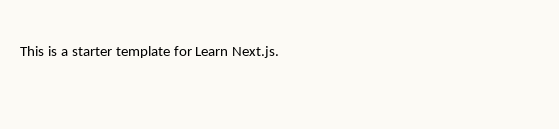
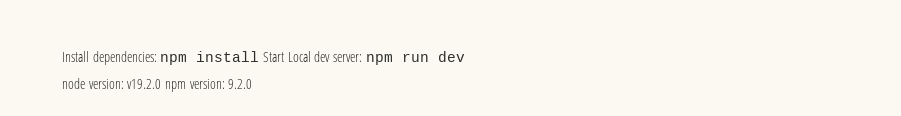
- This is a starter template for Learn Next.js.
+ Install dependencies: npm install Start Local dev server: npm run dev
+ node version: v19.2.0 npm version: 9.2.0

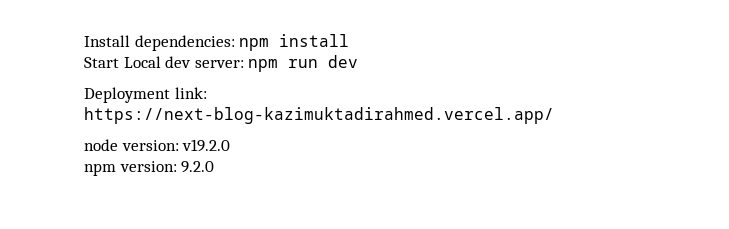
- Install dependencies: npm install Start Local dev server: npm run dev
+ Install dependencies: npm install
+ Start Local dev server: npm run dev
+ Deployment link: https://next-blog-kazimuktadirahmed.vercel.app/
- node version: v19.2.0 npm version: 9.2.0
+ node version: v19.2.0
+ npm version: 9.2.0

